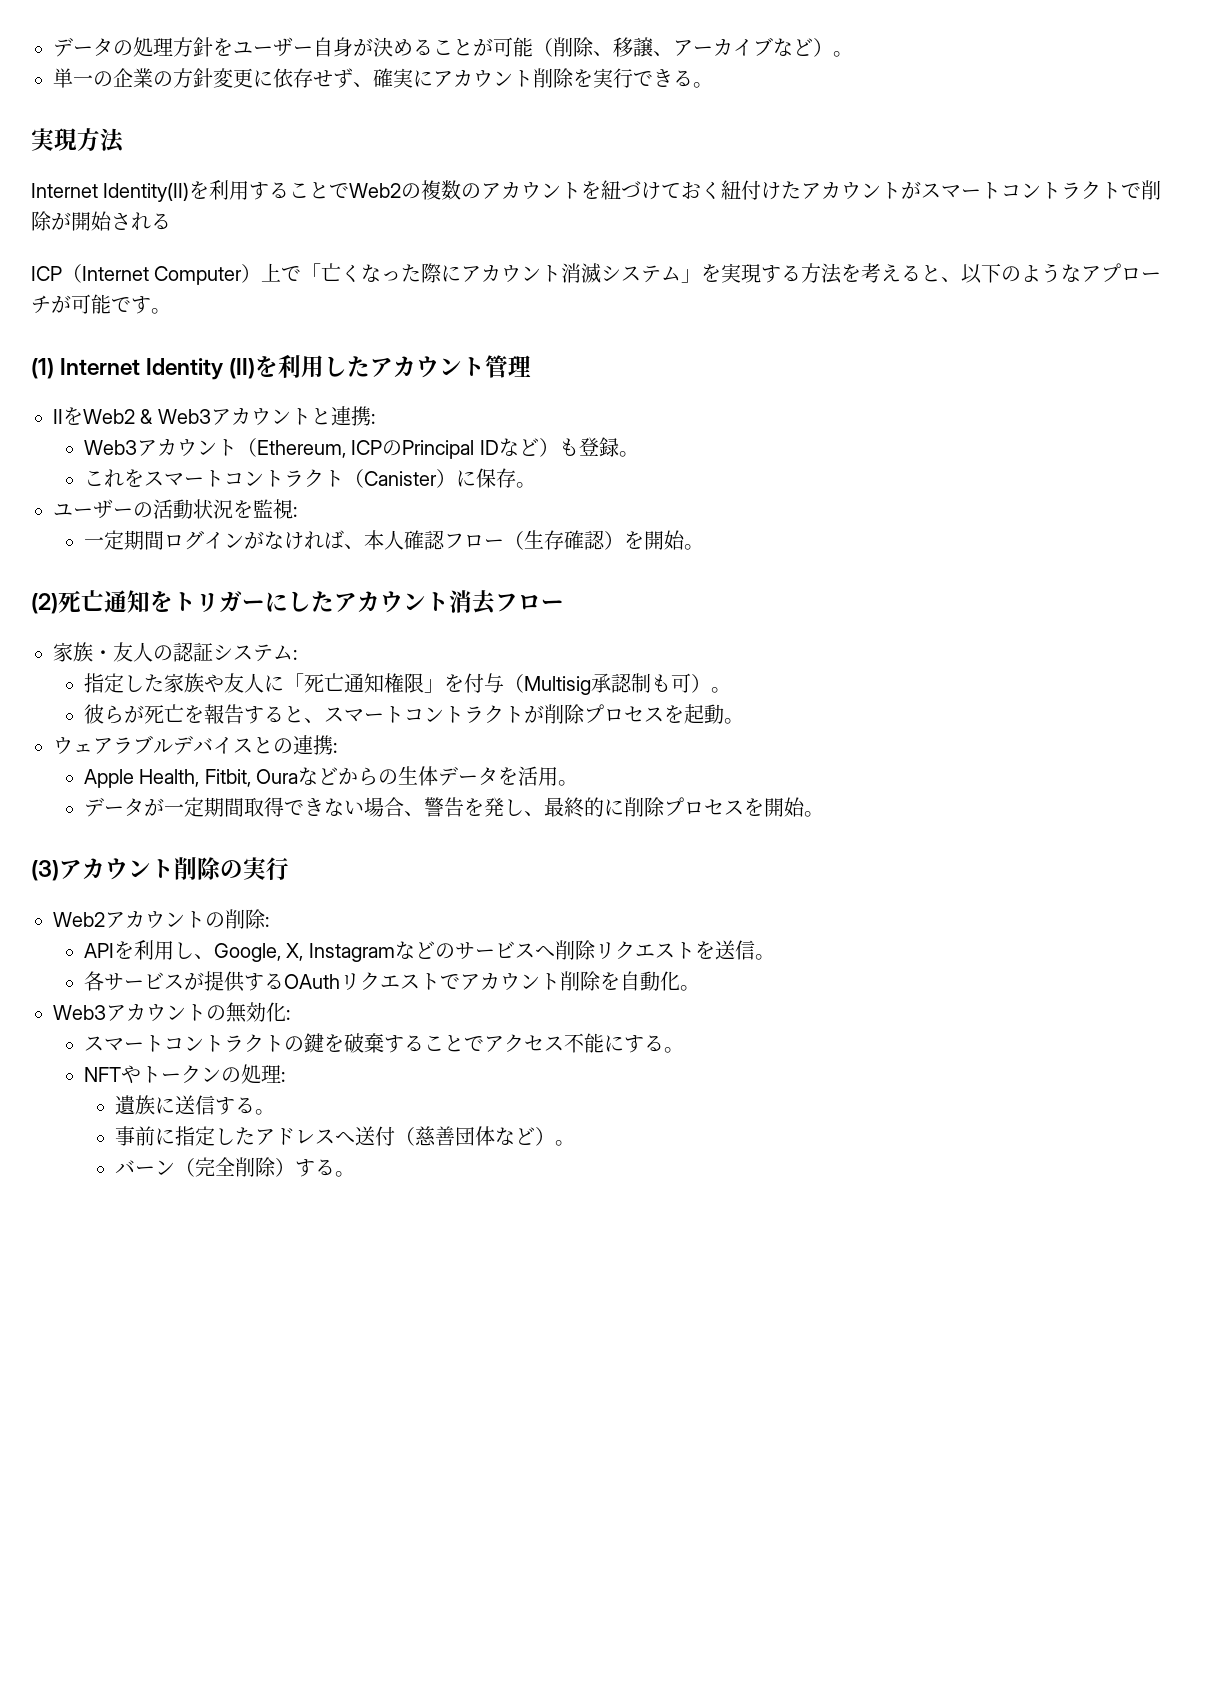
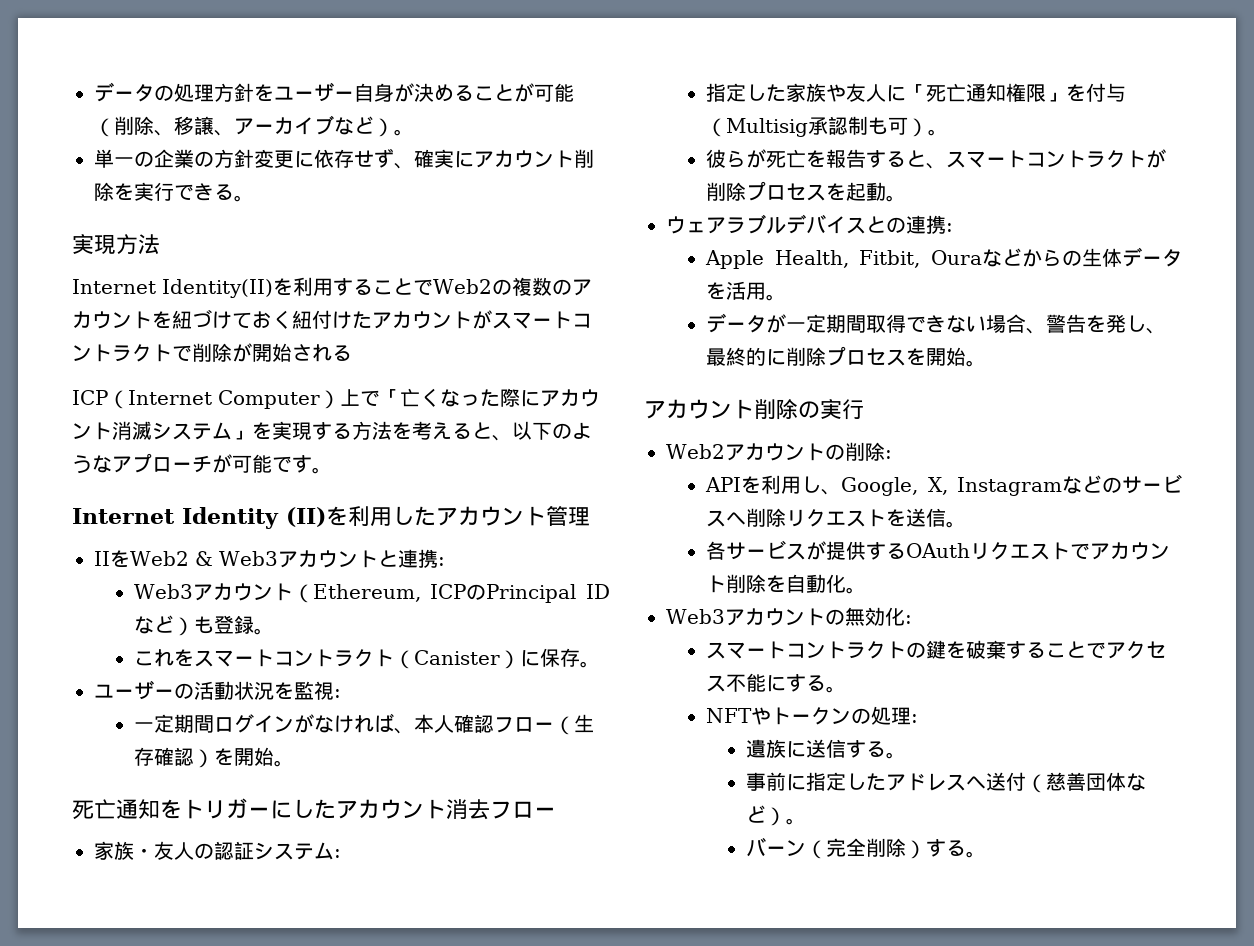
- (1) Internet Identity (II)を利用したアカウント管理
+ Internet Identity (II)を利用したアカウント管理
- (2)死亡通知をトリガーにしたアカウント消去フロー
+ 死亡通知をトリガーにしたアカウント消去フロー
- (3)アカウント削除の実行
+ アカウント削除の実行

